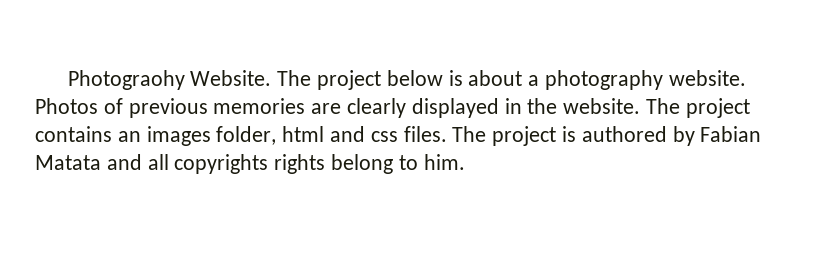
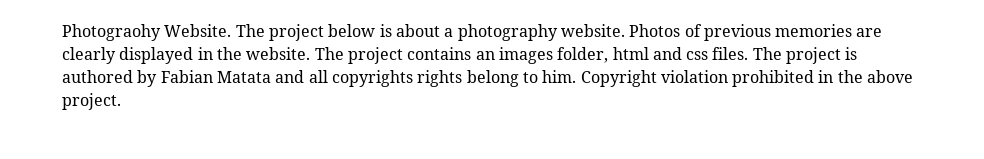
+ Copyright violation prohibited in the above project.

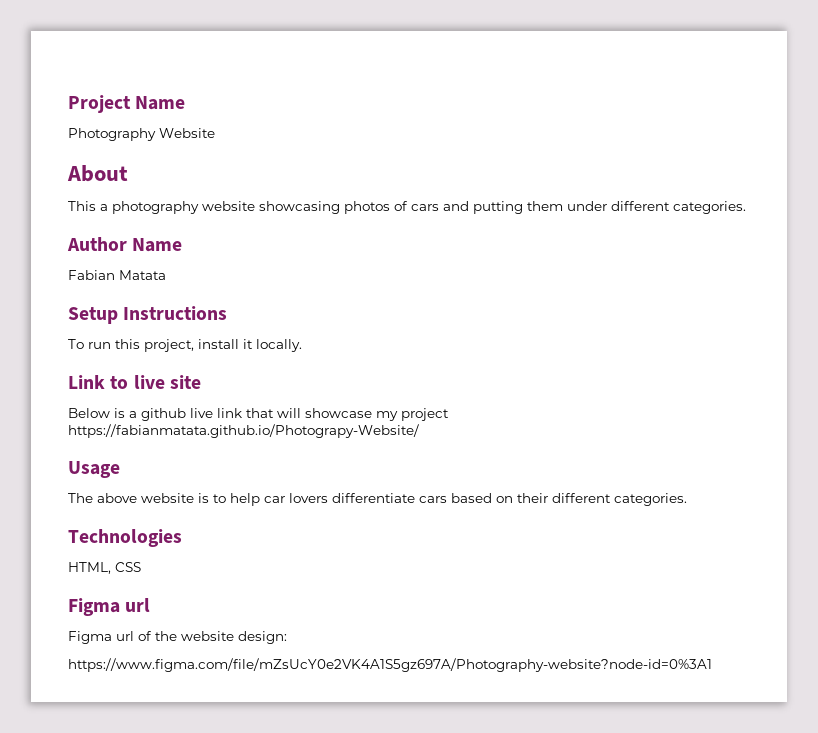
- Photograohy Website. The project below is about a photography website. Photos of previous memories are clearly displayed in the website. The project contains an images folder, html and css files. The project is authored by Fabian Matata and all copyrights rights belong to him. Copyright violation prohibited in the above project.
+ Project Name
+ Photography Website
+ About
+ This a photography website showcasing photos of cars and putting them under different categories.
+ Author Name
+ Fabian Matata
+ Setup Instructions
+ To run this project, install it locally.
+ Link to live site
+ Below is a github live link that will showcase my project https://fabianmatata.github.io/Photograpy-Website/
+ Usage
+ The above website is to help car lovers differentiate cars based on their different categories.
+ Technologies
+ HTML, CSS
+ Figma url
+ Figma url of the website design:
+ https://www.figma.com/file/mZsUcY0e2VK4A1S5gz697A/Photography-website?node-id=0%3A1

